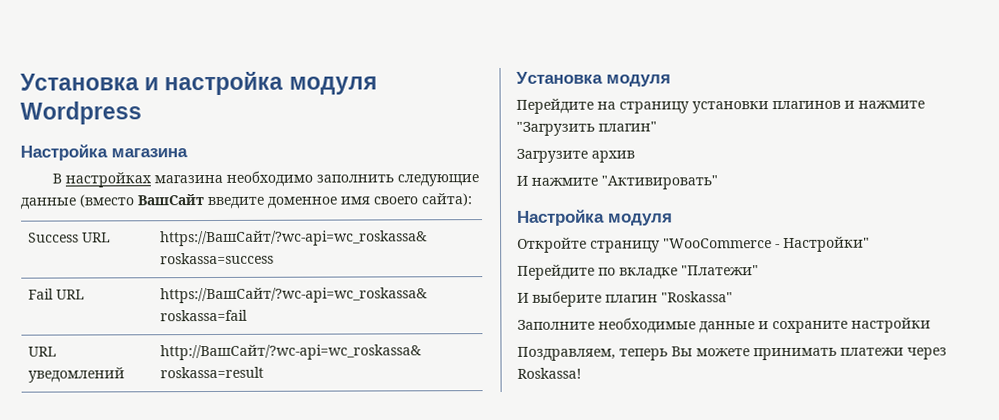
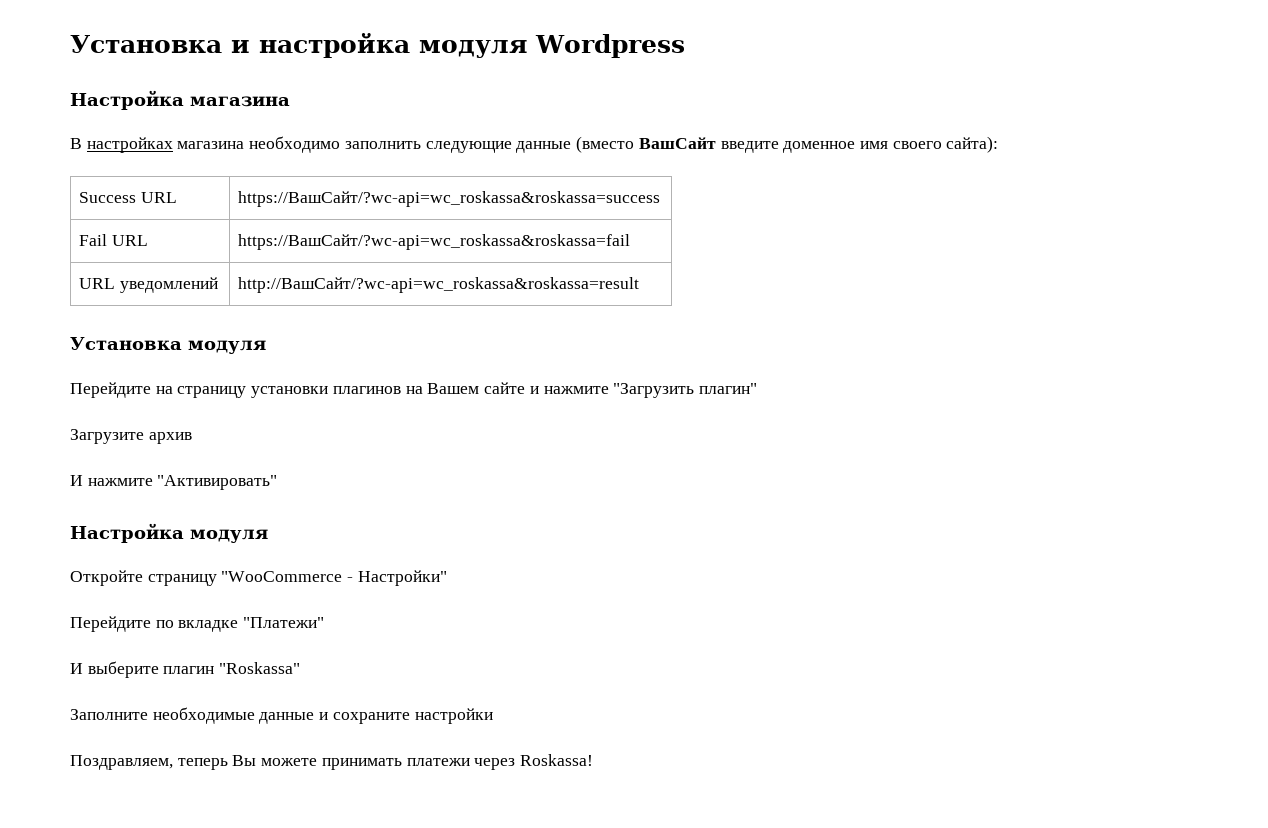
- Перейдите на страницу установки плагинов и нажмите "Загрузить плагин"
+ Перейдите на страницу установки плагинов на Вашем сайте и нажмите "Загрузить плагин"

